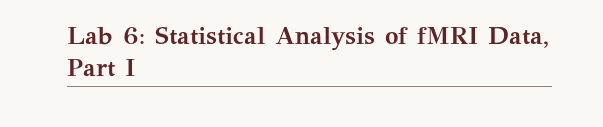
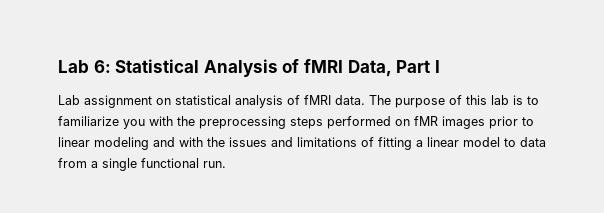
+ Lab assignment on statistical analysis of fMRI data. The purpose of this lab is to familiarize you with the preprocessing steps performed on fMR images prior to linear modeling and with the issues and limitations of fitting a linear model to data from a single functional run.

